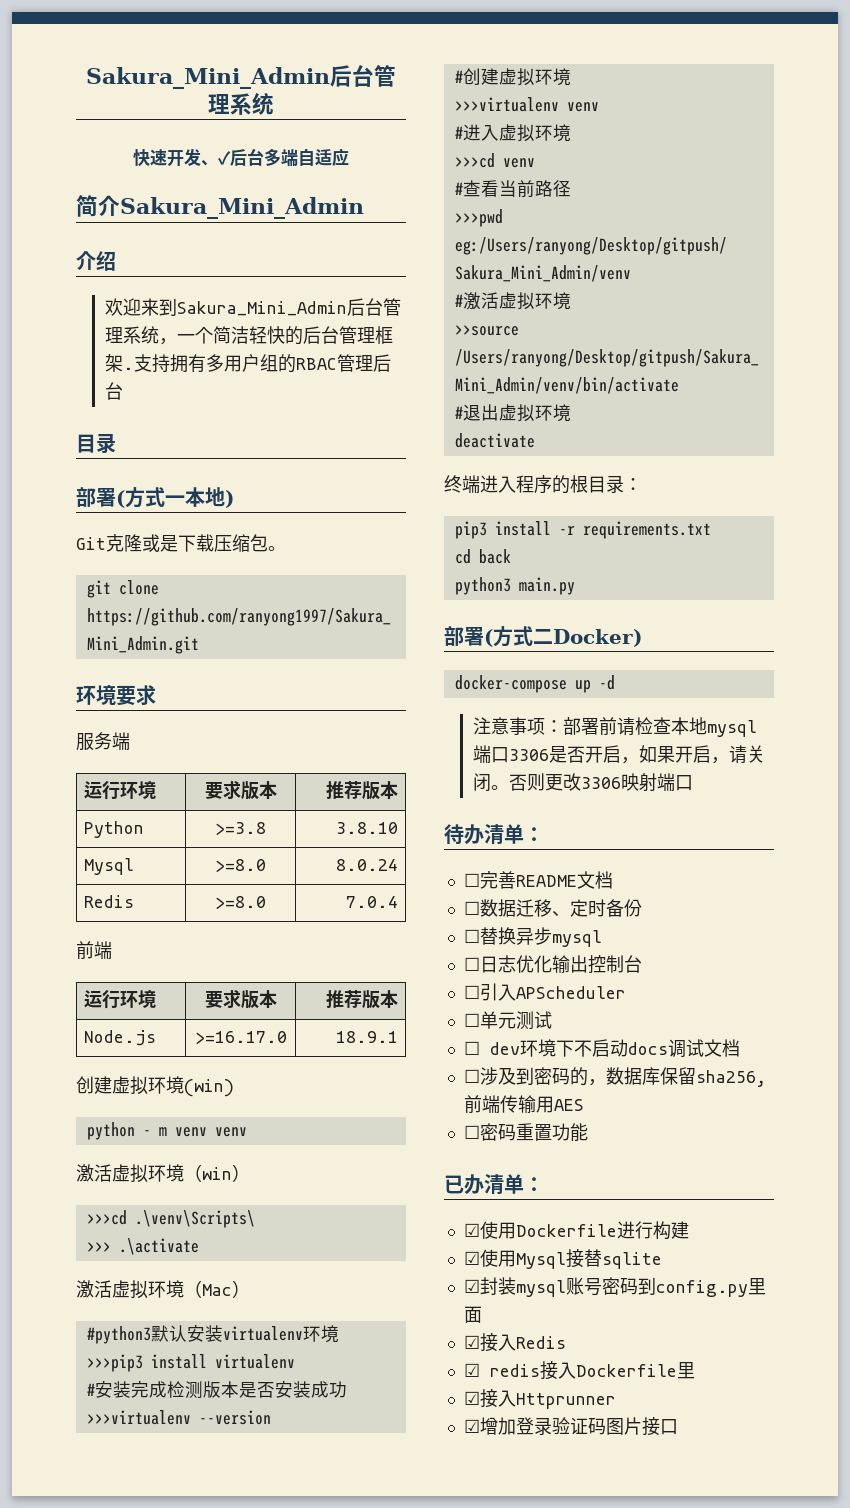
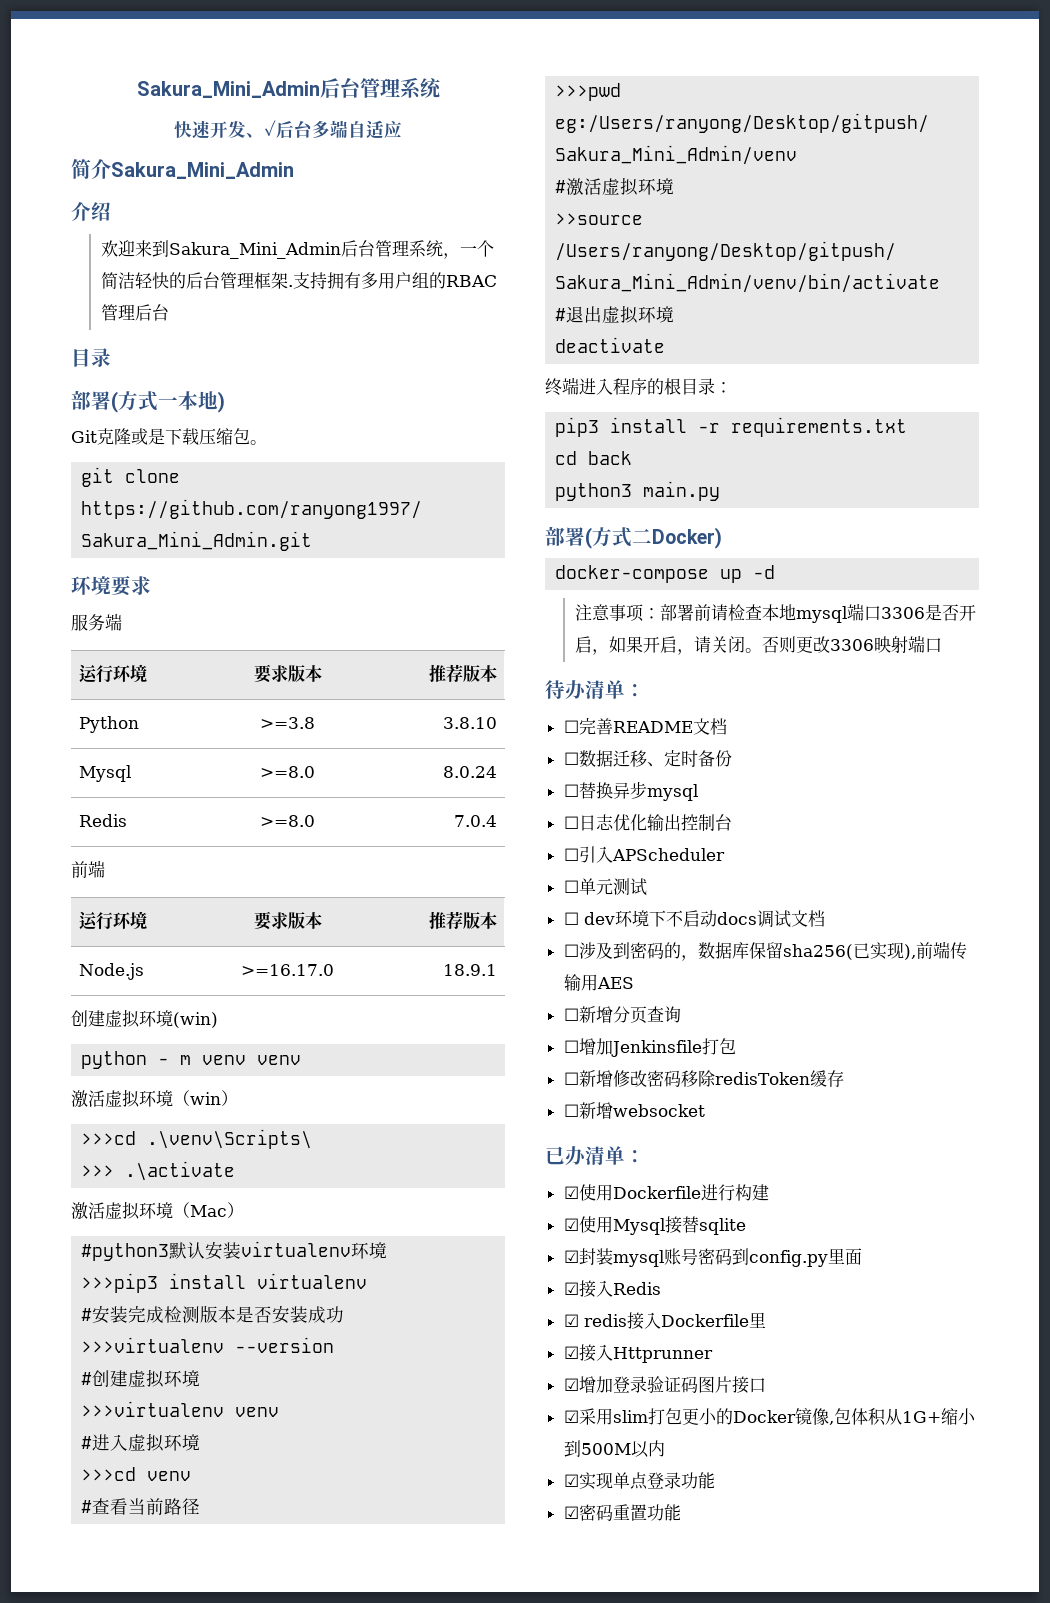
- ☐涉及到密码的，数据库保留sha256,前端传输用AES
+ ☐涉及到密码的，数据库保留sha256(已实现),前端传输用AES
- ☐密码重置功能
+ ☐新增分页查询
+ ☐增加Jenkinsfile打包
+ ☐新增修改密码移除redisToken缓存
+ ☐新增websocket
+ ☑采用slim打包更小的Docker镜像,包体积从1G+缩小到500M以内
+ ☑实现单点登录功能
+ ☑密码重置功能

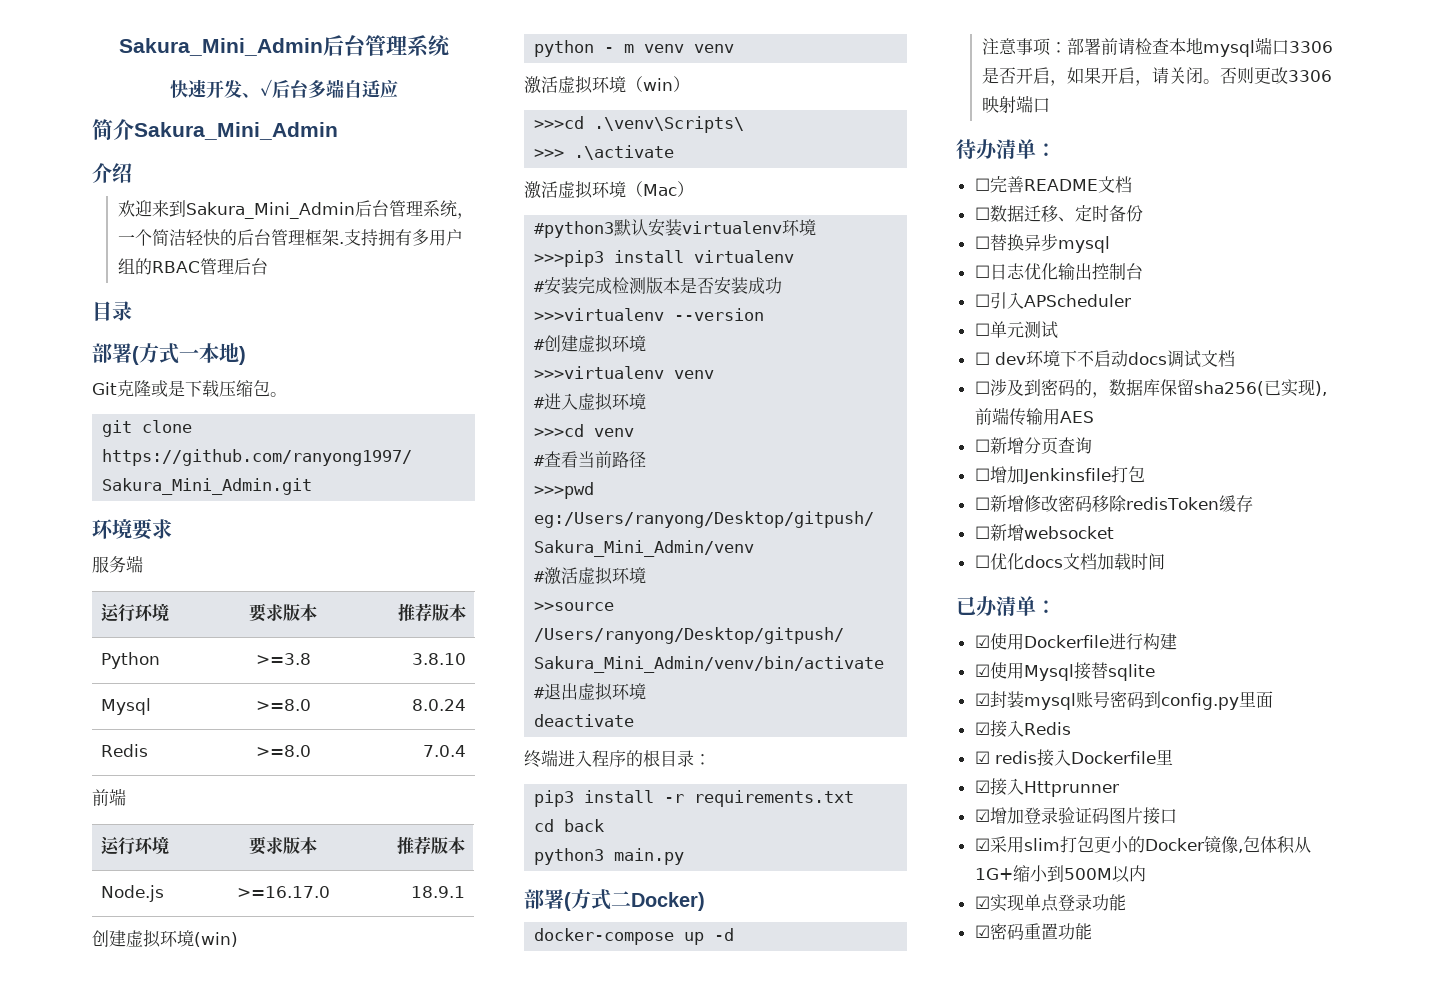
+ ☐优化docs文档加载时间

